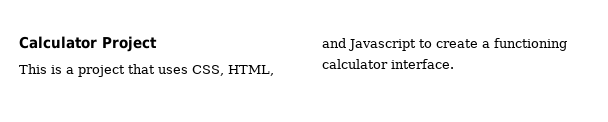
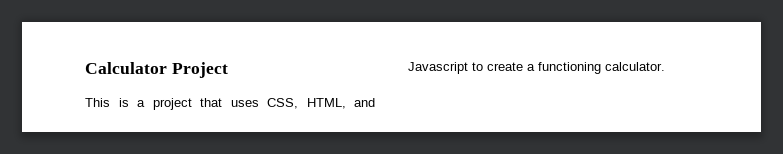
- This is a project that uses CSS, HTML, and Javascript to create a functioning calculator interface.
+ This is a project that uses CSS, HTML, and Javascript to create a functioning calculator.

